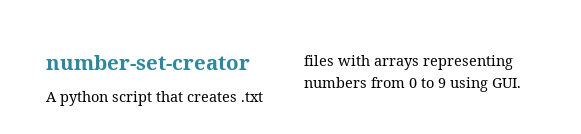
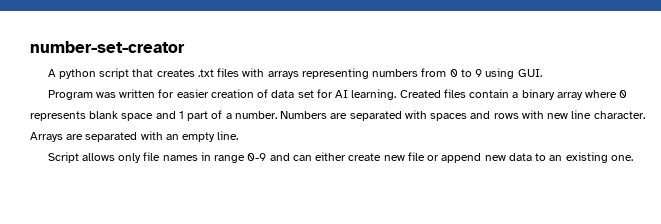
+ Program was written for easier creation of data set for AI learning. Created files contain a binary array where 0 represents blank space and 1 part of a number. Numbers are separated with spaces and rows with new line character. Arrays are separated with an empty line.
+ Script allows only file names in range 0-9 and can either create new file or append new data to an existing one.

